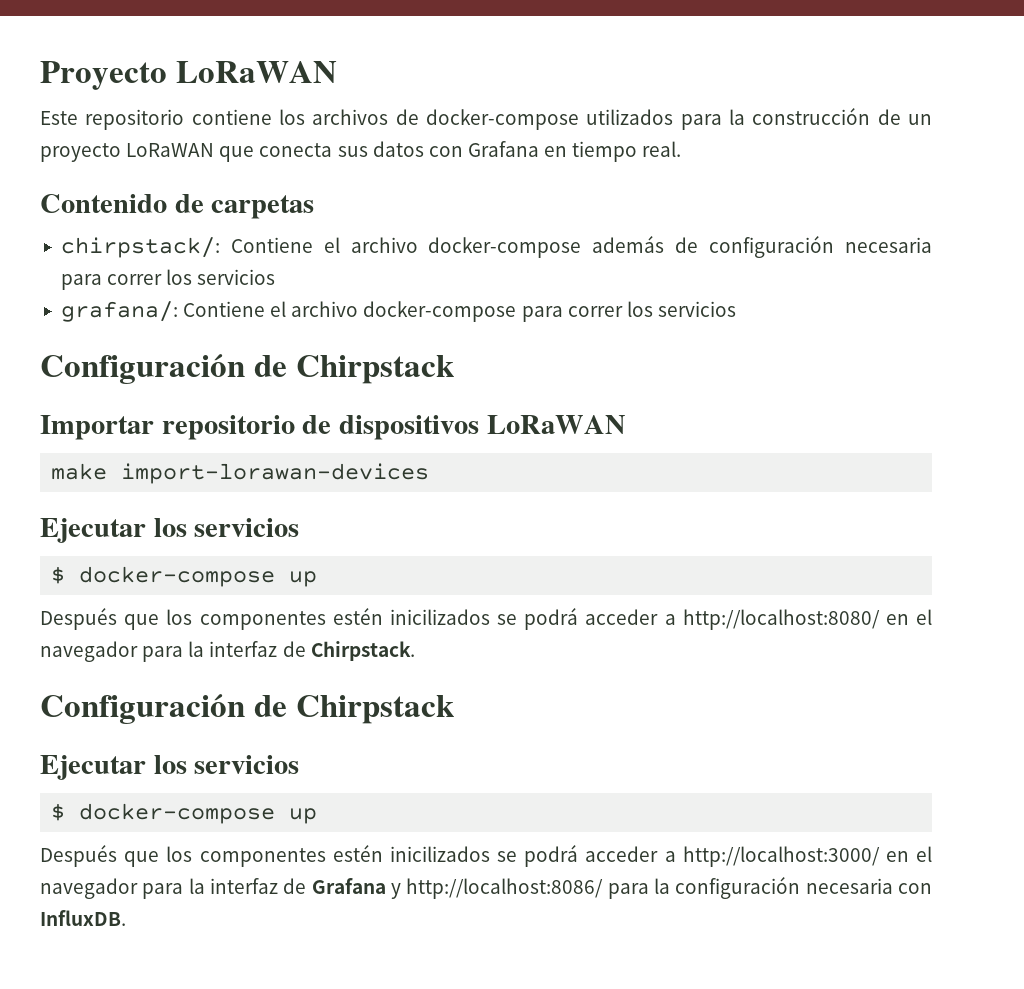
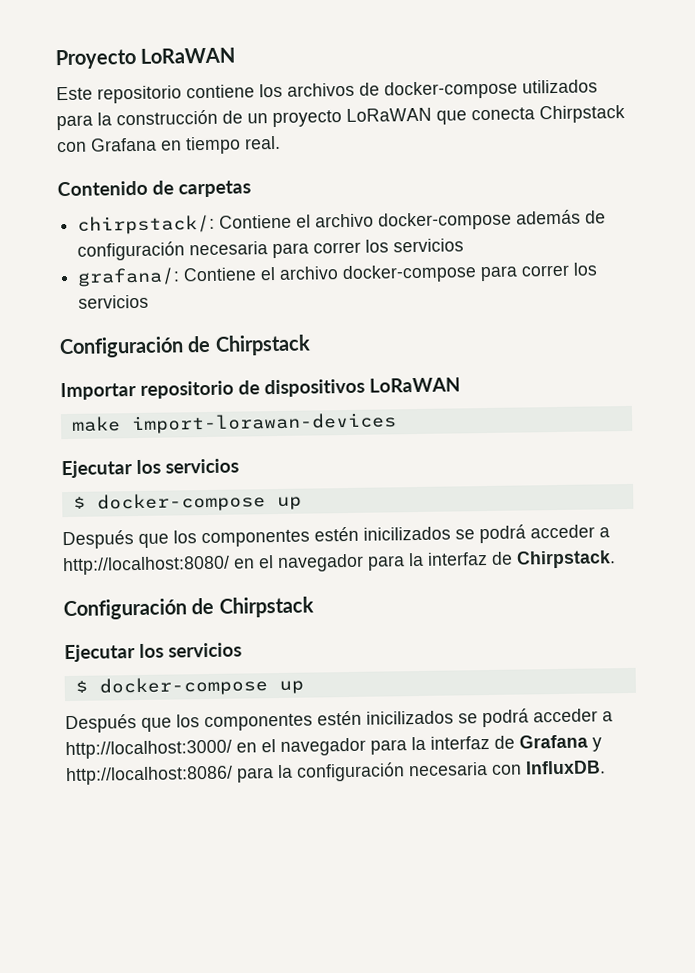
- Este repositorio contiene los archivos de docker-compose utilizados para la construcción de un proyecto LoRaWAN que conecta sus datos con Grafana en tiempo real.
+ Este repositorio contiene los archivos de docker-compose utilizados para la construcción de un proyecto LoRaWAN que conecta Chirpstack con Grafana en tiempo real.

